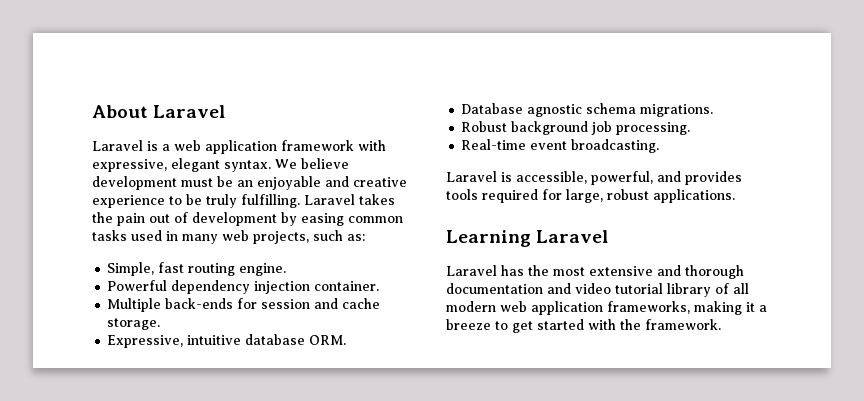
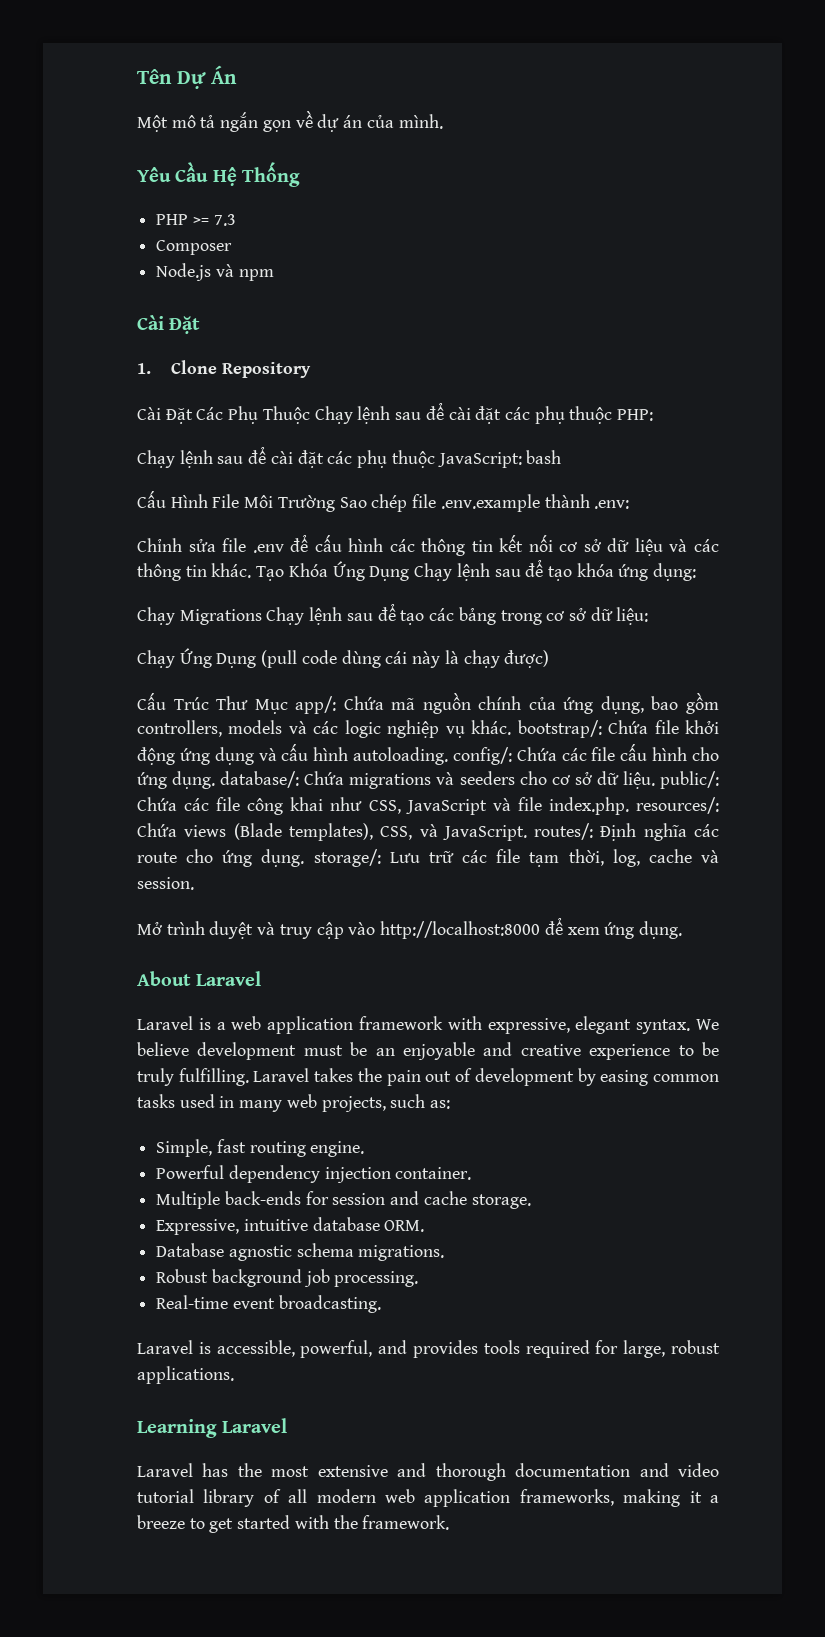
+ Tên Dự Án
+ Một mô tả ngắn gọn về dự án của mình.
+ Yêu Cầu Hệ Thống
+ PHP >= 7.3
+ Composer
+ Node.js và npm
+ Cài Đặt
+ 1. Clone Repository
+ Cài Đặt Các Phụ Thuộc Chạy lệnh sau để cài đặt các phụ thuộc PHP:
+ Chạy lệnh sau để cài đặt các phụ thuộc JavaScript: bash
+ Cấu Hình File Môi Trường Sao chép file .env.example thành .env:
+ Chỉnh sửa file .env để cấu hình các thông tin kết nối cơ sở dữ liệu và các thông tin khác. Tạo Khóa Ứng Dụng Chạy lệnh sau để tạo khóa ứng dụng:
+ Chạy Migrations Chạy lệnh sau để tạo các bảng trong cơ sở dữ liệu:
+ Chạy Ứng Dụng (pull code dùng cái này là chạy được)
+ Cấu Trúc Thư Mục app/: Chứa mã nguồn chính của ứng dụng, bao gồm controllers, models và các logic nghiệp vụ khác. bootstrap/: Chứa file khởi động ứng dụng và cấu hình autoloading. config/: Chứa các file cấu hình cho ứng dụng. database/: Chứa migrations và seeders cho cơ sở dữ liệu. public/: Chứa các file công khai như CSS, JavaScript và file index.php. resources/: Chứa views (Blade templates), CSS, và JavaScript. routes/: Định nghĩa các route cho ứng dụng. storage/: Lưu trữ các file tạm thời, log, cache và session.
+ Mở trình duyệt và truy cập vào http://localhost:8000 để xem ứng dụng.

